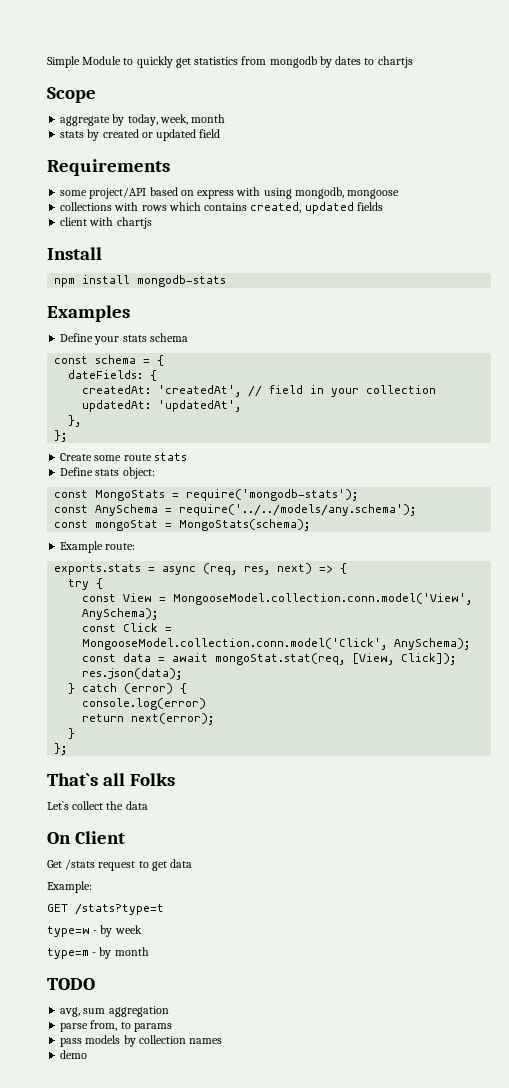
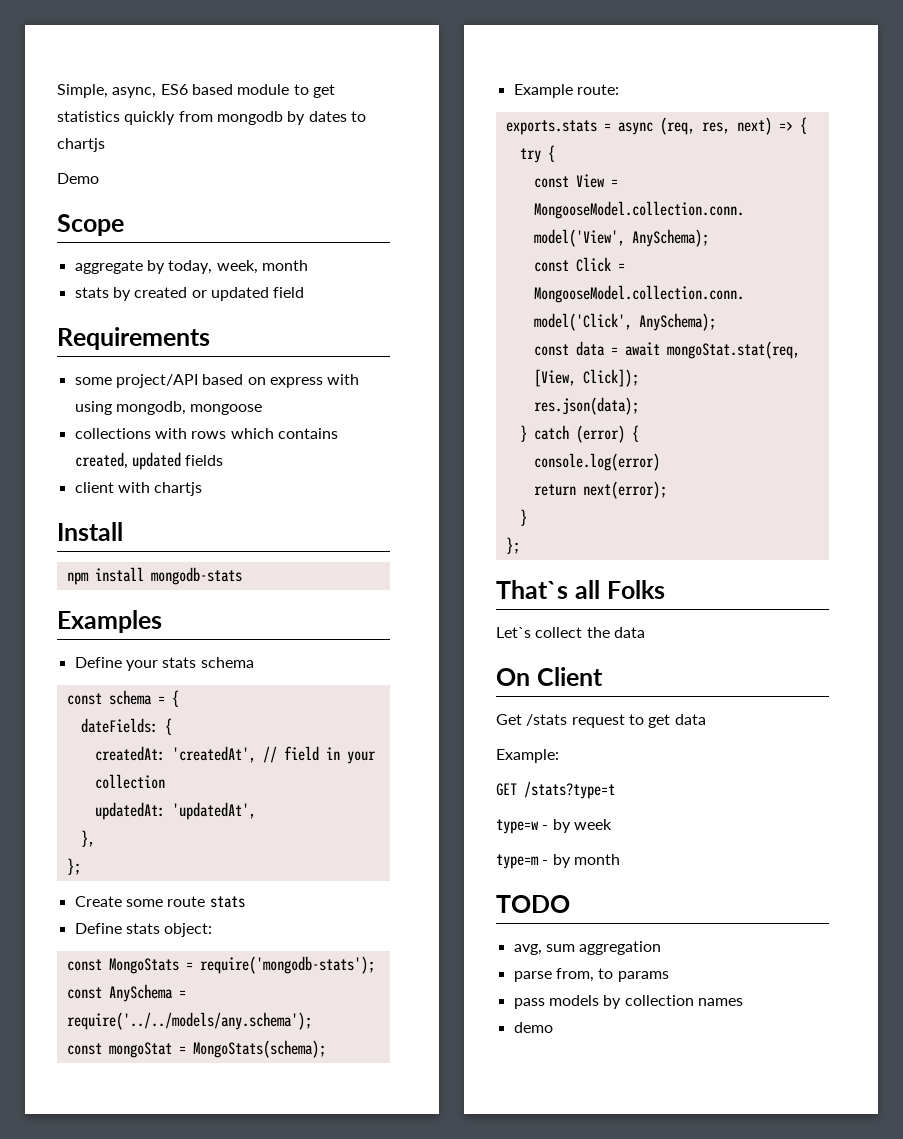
- Simple Module to quickly get statistics from mongodb by dates to chartjs
+ Simple, async, ES6 based module to get statistics quickly from mongodb by dates to chartjs
+ Demo

